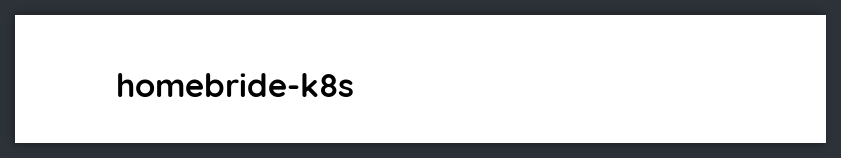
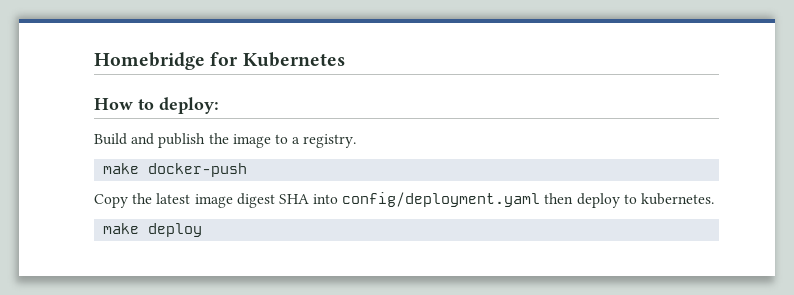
- homebride-k8s
+ Homebridge for Kubernetes
+ How to deploy:
+ Build and publish the image to a registry.
+ make docker-push
+ Copy the latest image digest SHA into config/deployment.yaml then deploy to kubernetes.
+ make deploy

